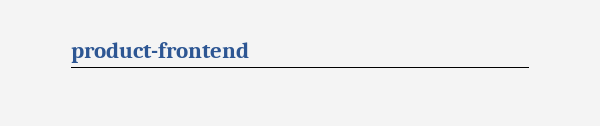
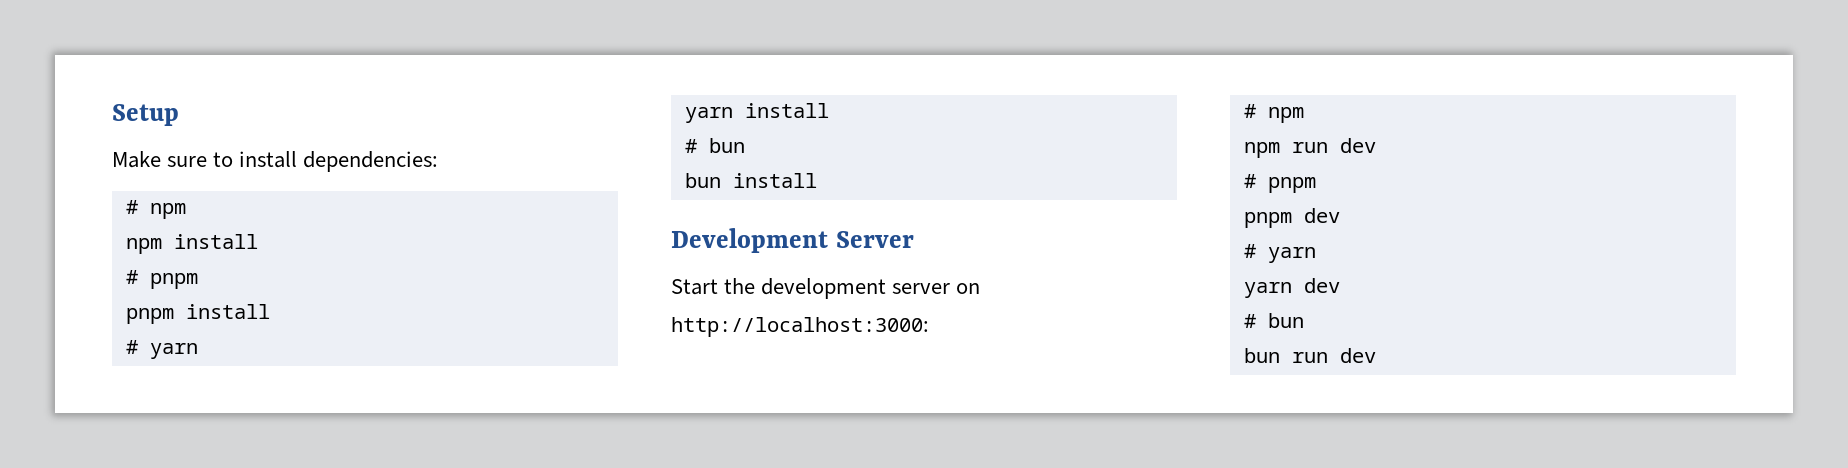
- product-frontend
+ Setup
+ Make sure to install dependencies:
+ # npm
+ npm install
+ # pnpm
+ pnpm install
+ # yarn
+ yarn install
+ # bun
+ bun install
+ Development Server
+ Start the development server on http://localhost:3000:
+ # npm
+ npm run dev
+ # pnpm
+ pnpm dev
+ # yarn
+ yarn dev
+ # bun
+ bun run dev

